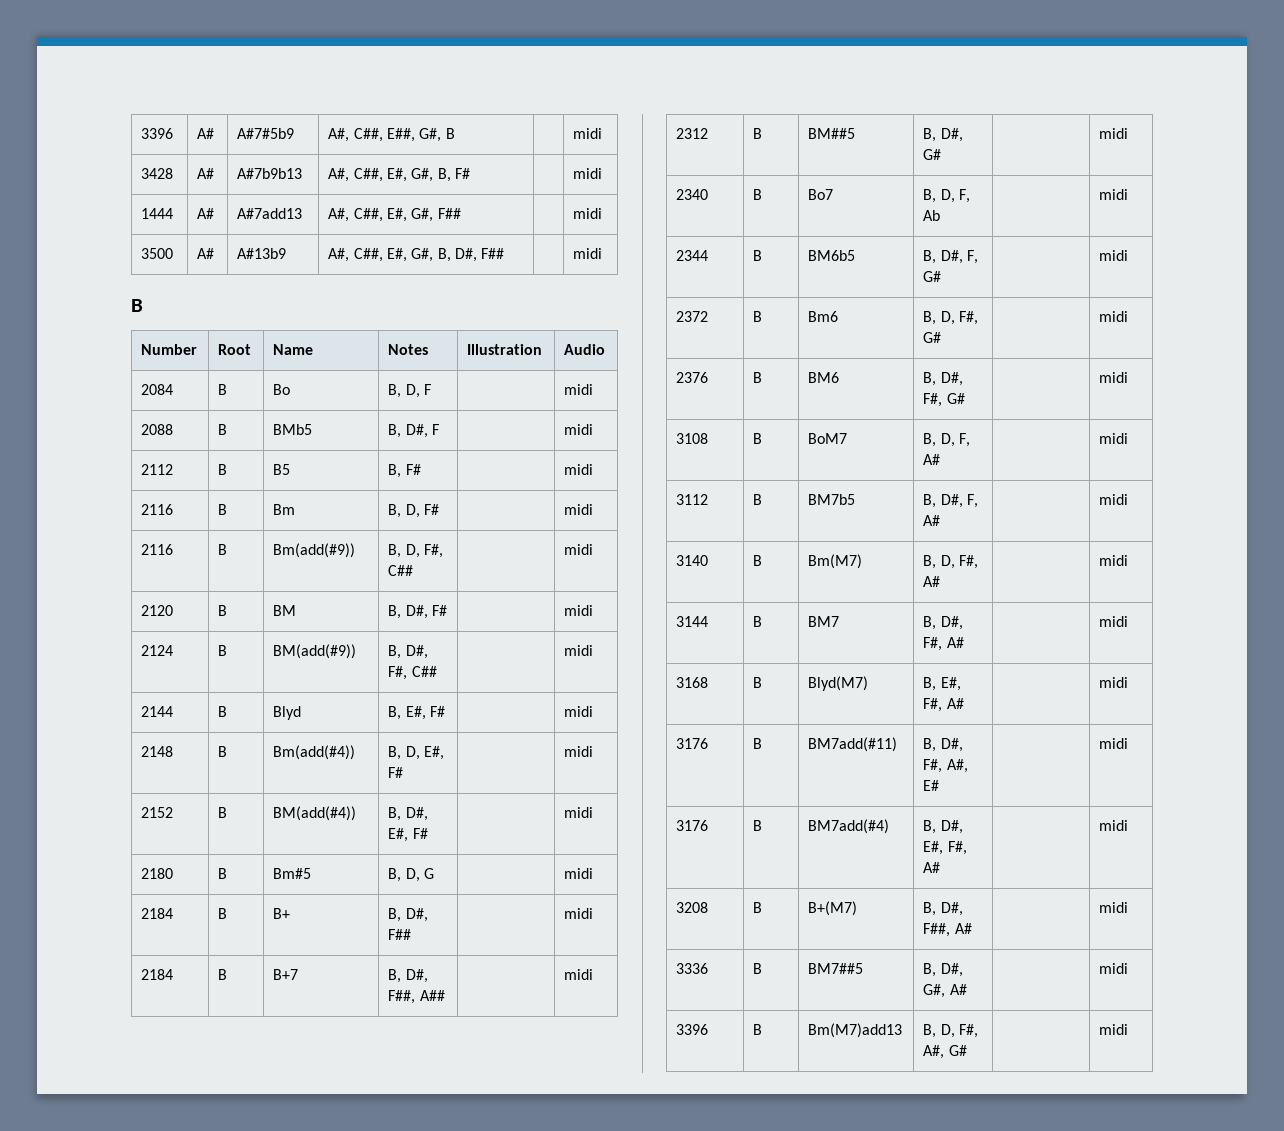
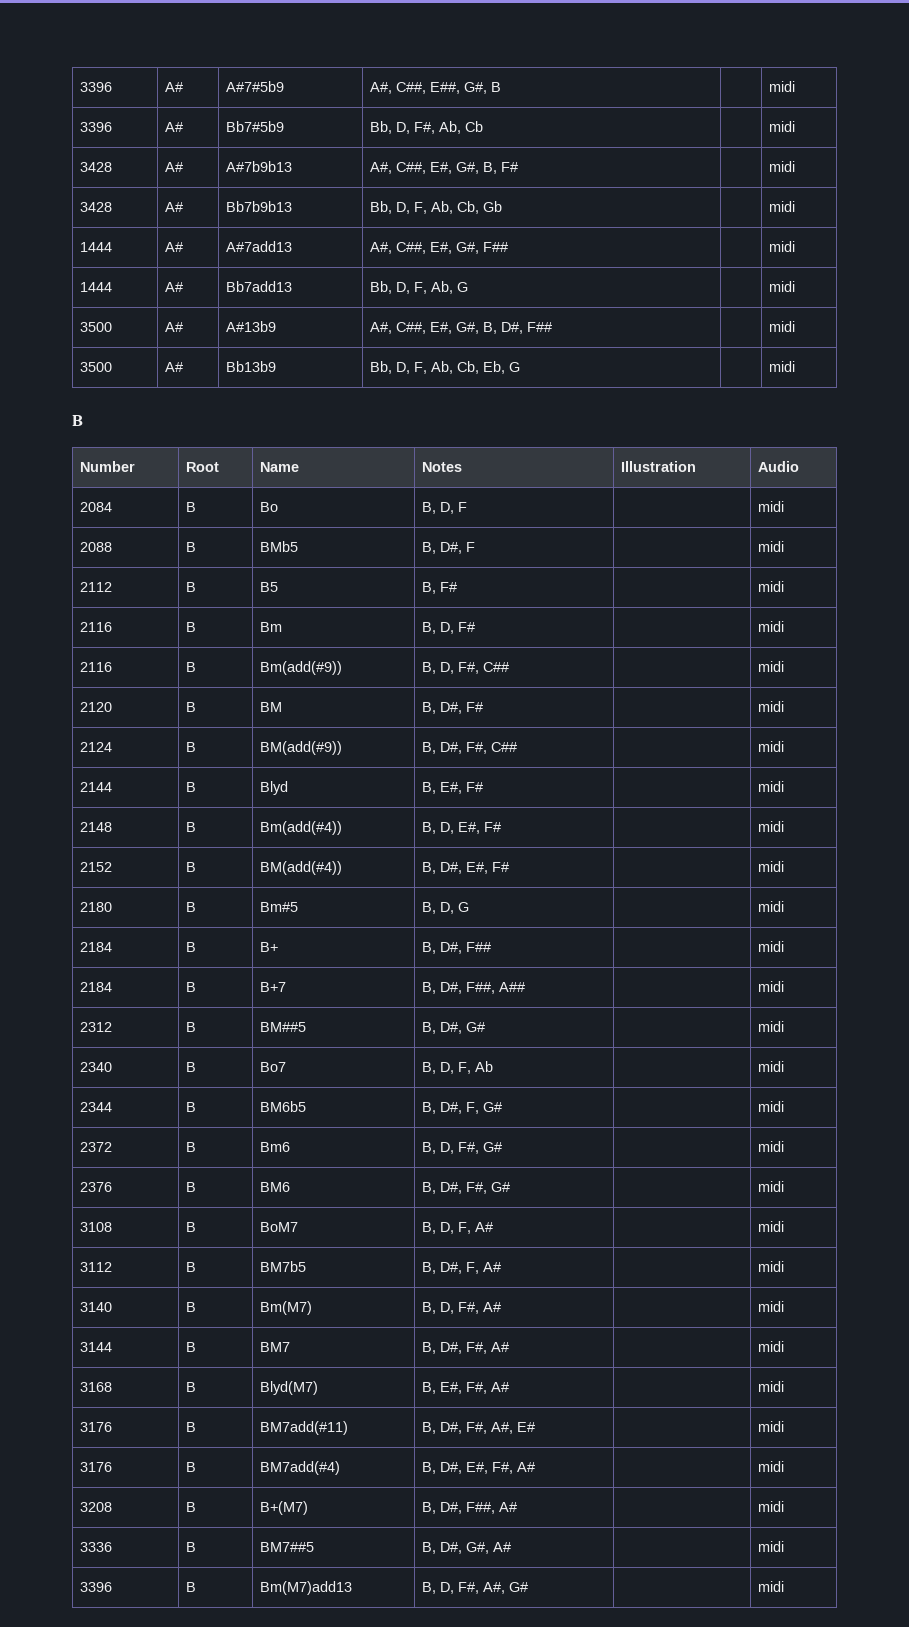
+ 3396 | A# | Bb7#5b9 | Bb, D, F#, Ab, Cb | | midi
+ 3428 | A# | Bb7b9b13 | Bb, D, F, Ab, Cb, Gb | | midi
+ 1444 | A# | Bb7add13 | Bb, D, F, Ab, G | | midi
+ 3500 | A# | Bb13b9 | Bb, D, F, Ab, Cb, Eb, G | | midi

